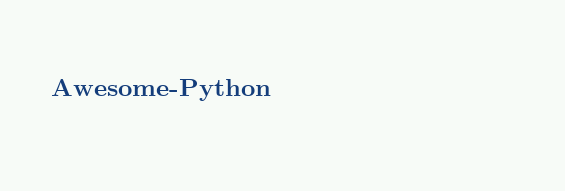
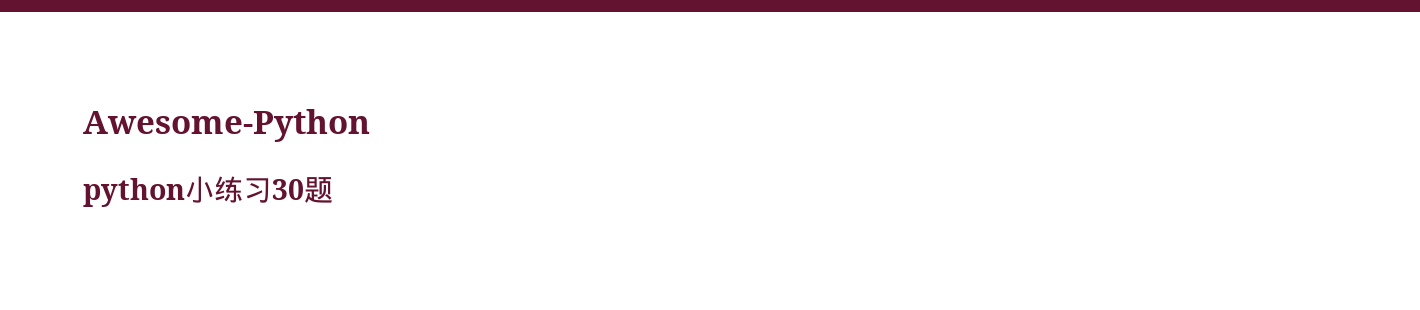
+ python小练习30题

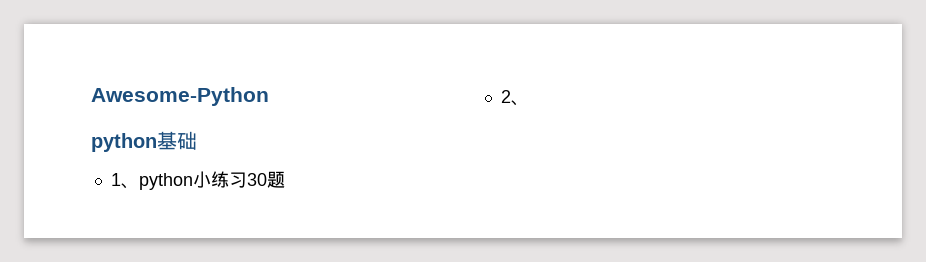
- python小练习30题
+ python基础
+ 1、python小练习30题
+ 2、

